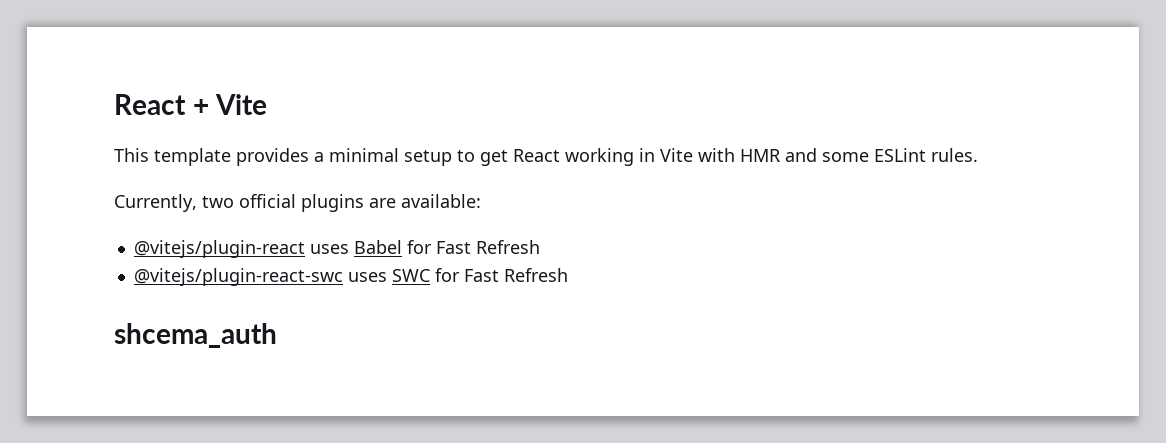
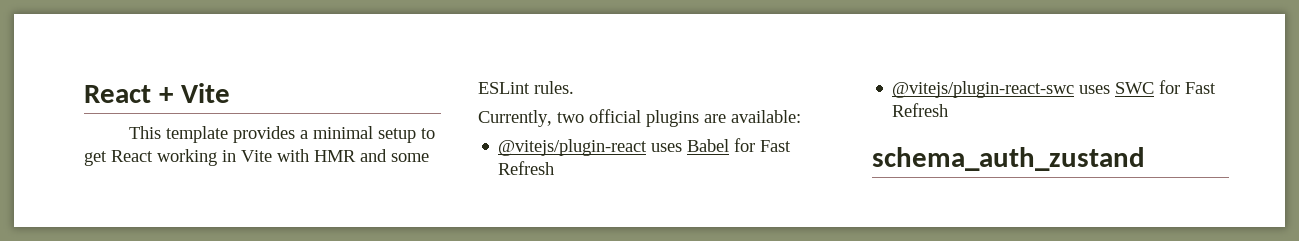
- shcema_auth
+ schema_auth_zustand

